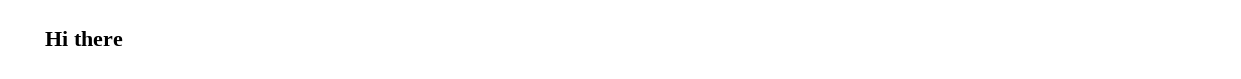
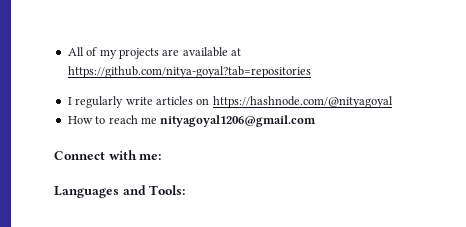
- Hi there
+ All of my projects are available at https://github.com/nitya-goyal?tab=repositories
+ I regularly write articles on https://hashnode.com/@nityagoyal
+ How to reach me nityagoyal1206@gmail.com
+ Connect with me:
+ Languages and Tools:

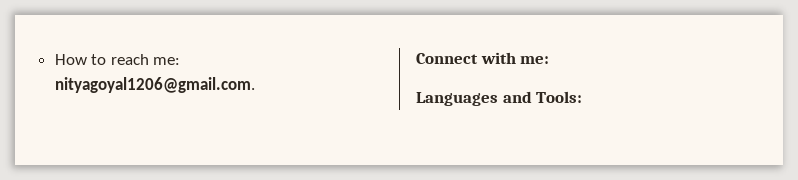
- All of my projects are available at https://github.com/nitya-goyal?tab=repositories
- I regularly write articles on https://hashnode.com/@nityagoyal
- How to reach me nityagoyal1206@gmail.com
+ How to reach me: nityagoyal1206@gmail.com.

